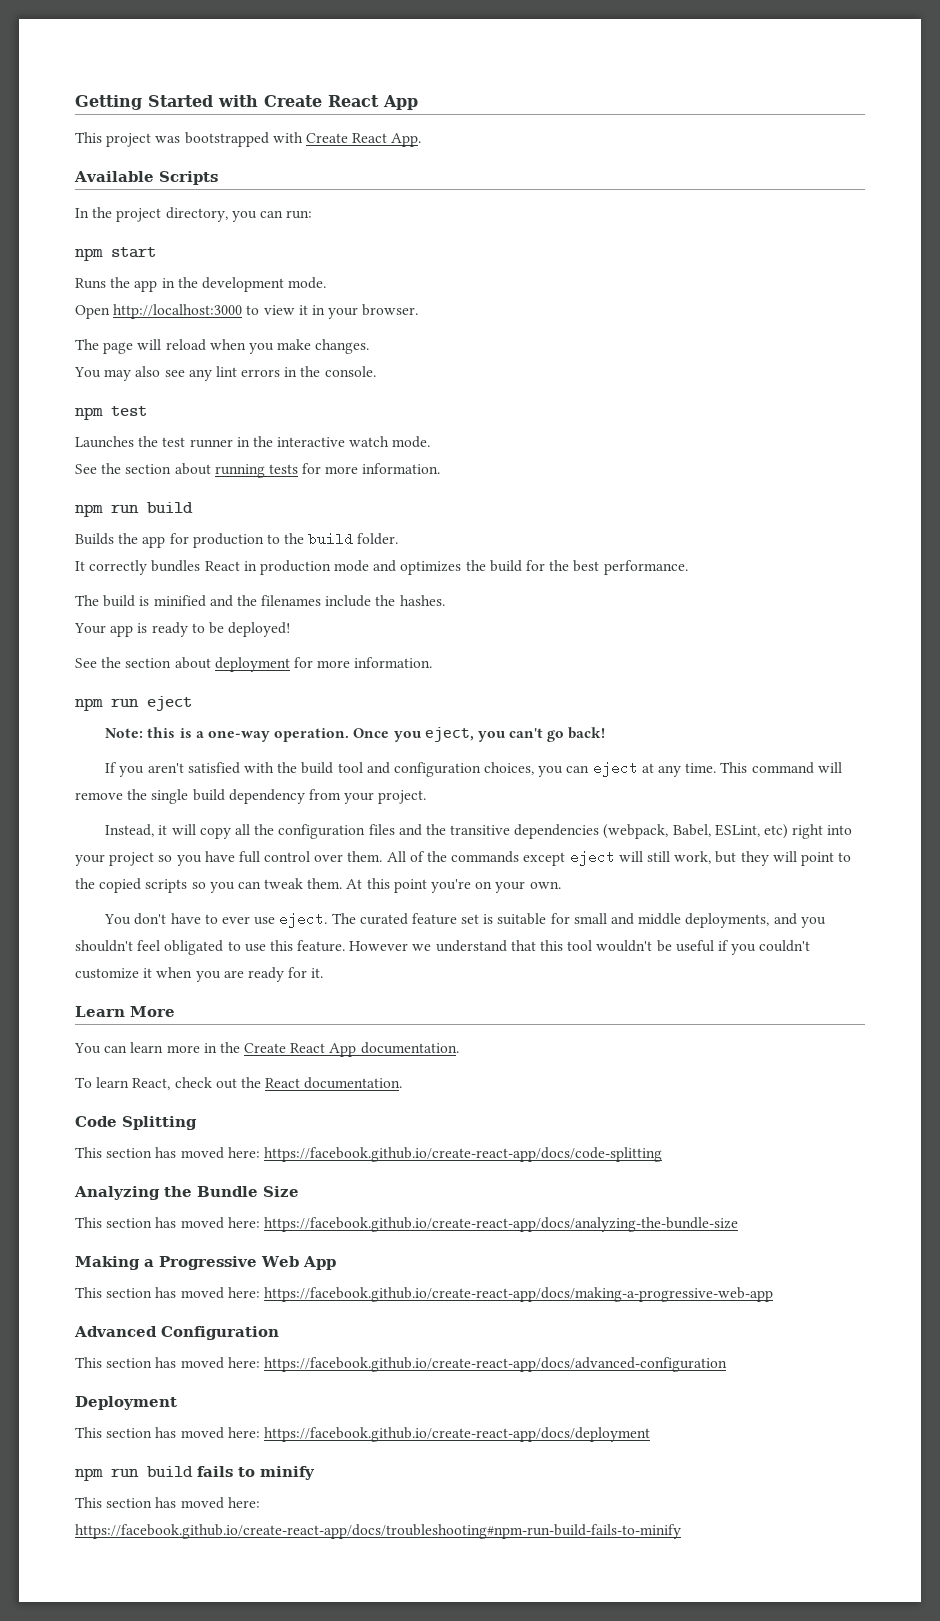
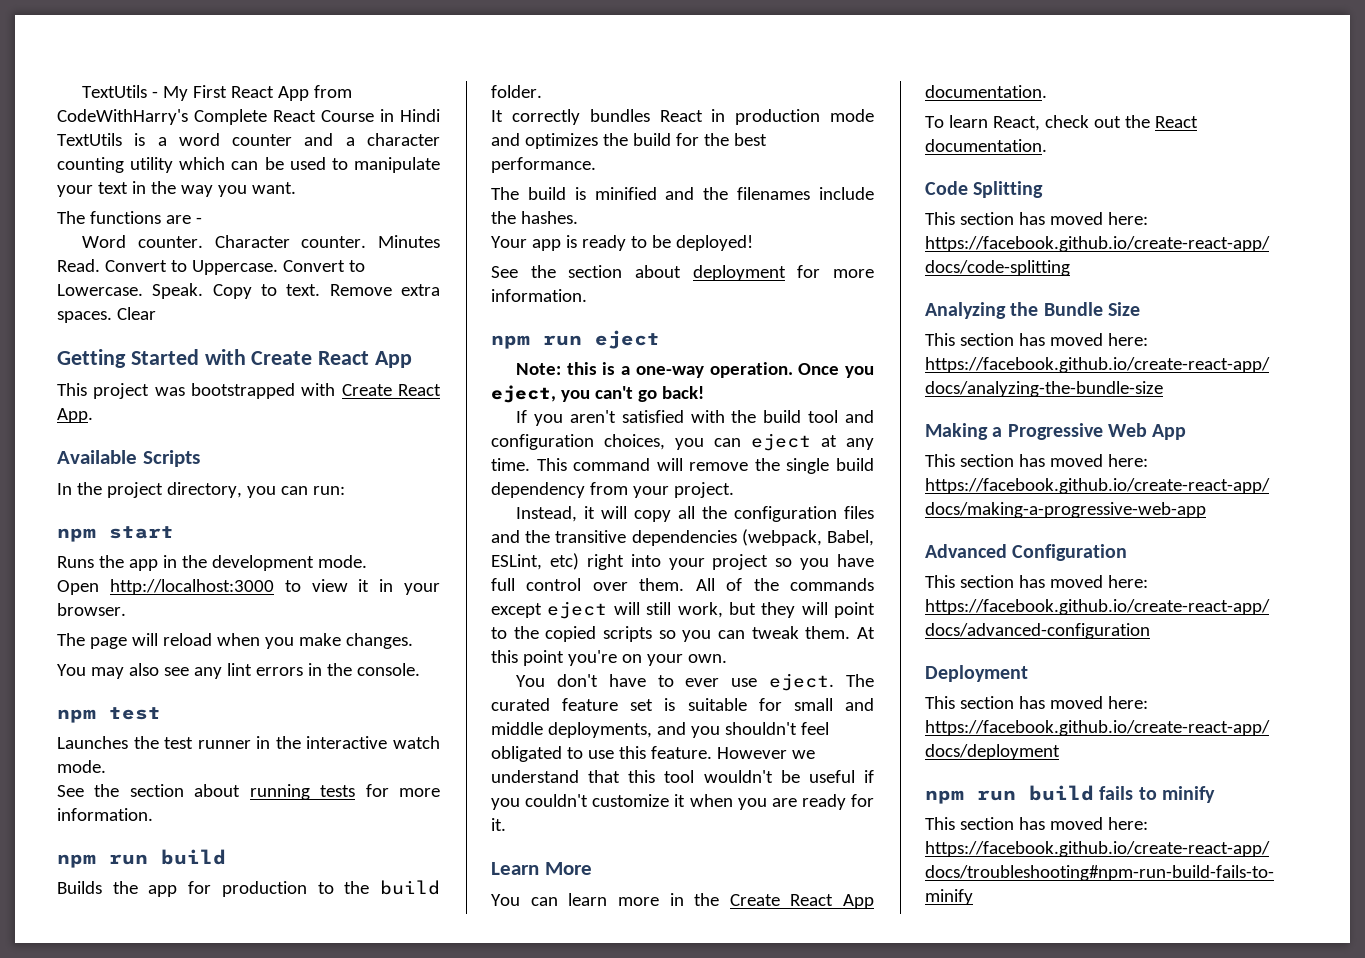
+ TextUtils - My First React App from CodeWithHarry's Complete React Course in Hindi TextUtils is a word counter and a character counting utility which can be used to manipulate your text in the way you want.
+ The functions are -
+ Word counter. Character counter. Minutes Read. Convert to Uppercase. Convert to Lowercase. Speak. Copy to text. Remove extra spaces. Clear

